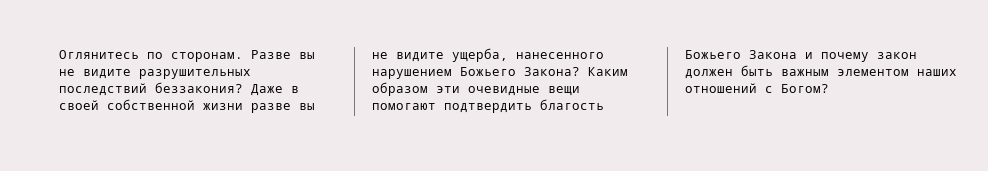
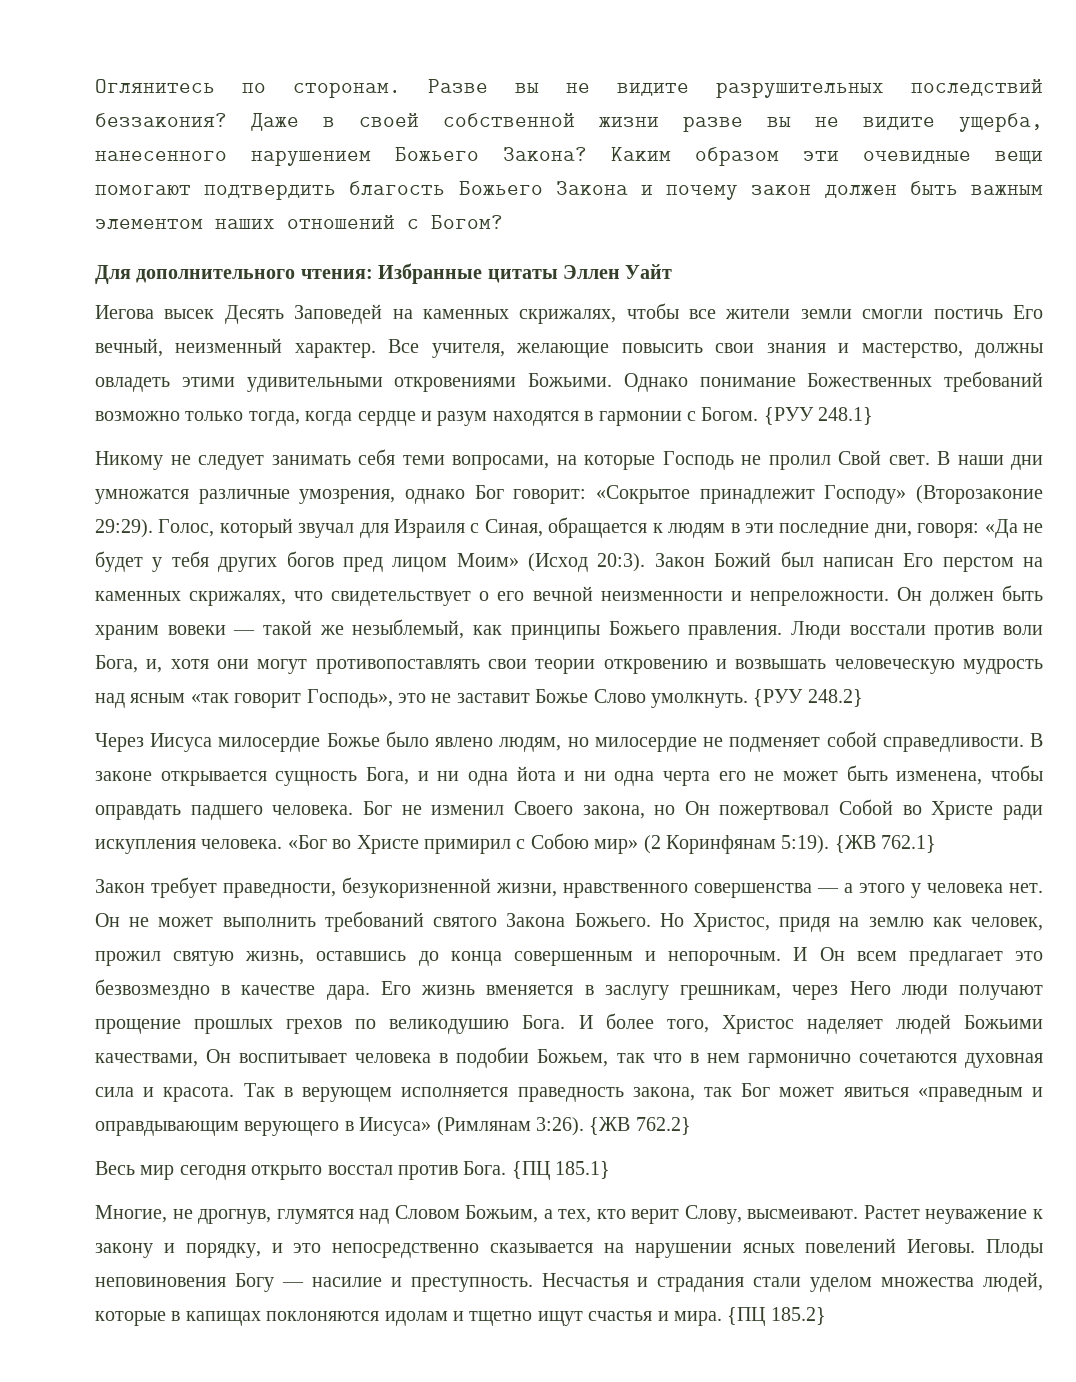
+ Для дополнительного чтения: Избранные цитаты Эллен Уайт
+ Иегова высек Десять Заповедей на каменных скрижалях, чтобы все жители земли смогли постичь Его вечный, неизменный характер. Все учителя, желающие повысить свои знания и мастерство, должны овладеть этими удивительными откровениями Божьими. Однако понимание Божественных требований возможно только тогда, когда сердце и разум находятся в гармонии с Богом. {РУУ 248.1}
+ Никому не следует занимать себя теми вопросами, на которые Господь не пролил Свой свет. В наши дни умножатся различные умозрения, однако Бог говорит: «Сокрытое принадлежит Господу» (Второзаконие 29:29). Голос, который звучал для Израиля с Синая, обращается к людям в эти последние дни, говоря: «Да не будет у тебя других богов пред лицом Моим» (Исход 20:3). Закон Божий был написан Его перстом на каменных скрижалях, что свидетельствует о его вечной неизменности и непреложности. Он должен быть храним вовеки — такой же незыблемый, как принципы Божьего правления. Люди восстали против воли Бога, и, хотя они могут противопоставлять свои теории откровению и возвышать человеческую мудрость над ясным «так говорит Господь», это не заставит Божье Слово умолкнуть. {РУУ 248.2}
+ Через Иисуса милосердие Божье было явлено людям, но милосердие не подменяет собой справедливости. В законе открывается сущность Бога, и ни одна йота и ни одна черта его не может быть изменена, чтобы оправдать падшего человека. Бог не изменил Своего закона, но Он пожертвовал Собой во Христе ради искупления человека. «Бог во Христе примирил с Собою мир» (2 Коринфянам 5:19). {ЖВ 762.1}
+ Закон требует праведности, безукоризненной жизни, нравственного совершенства — а этого у человека нет. Он не может выполнить требований святого Закона Божьего. Но Христос, придя на землю как человек, прожил святую жизнь, оставшись до конца совершенным и непорочным. И Он всем предлагает это безвозмездно в качестве дара. Его жизнь вменяется в заслугу грешникам, через Него люди получают прощение прошлых грехов по великодушию Бога. И более того, Христос наделяет людей Божьими качествами, Он воспитывает человека в подобии Божьем, так что в нем гармонично сочетаются духовная сила и красота. Так в верующем исполняется праведность закона, так Бог может явиться «праведным и оправдывающим верующего в Иисуса» (Римлянам 3:26). {ЖВ 762.2}
+ Весь мир сегодня открыто восстал против Бога. {ПЦ 185.1}
+ Многие, не дрогнув, глумятся над Словом Божьим, а тех, кто верит Слову, высмеивают. Растет неуважение к закону и порядку, и это непосредственно сказывается на нарушении ясных повелений Иеговы. Плоды неповиновения Богу — насилие и преступность. Несчастья и страдания стали уделом множества людей, которые в капищах поклоняются идолам и тщетно ищут счастья и мира. {ПЦ 185.2}

